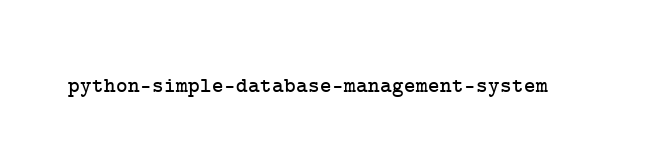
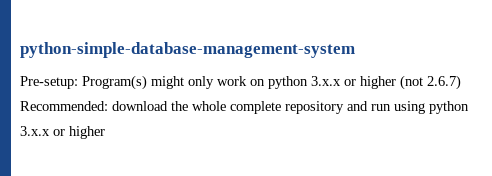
+ Pre-setup: Program(s) might only work on python 3.x.x or higher (not 2.6.7) Recommended: download the whole complete repository and run using python 3.x.x or higher

